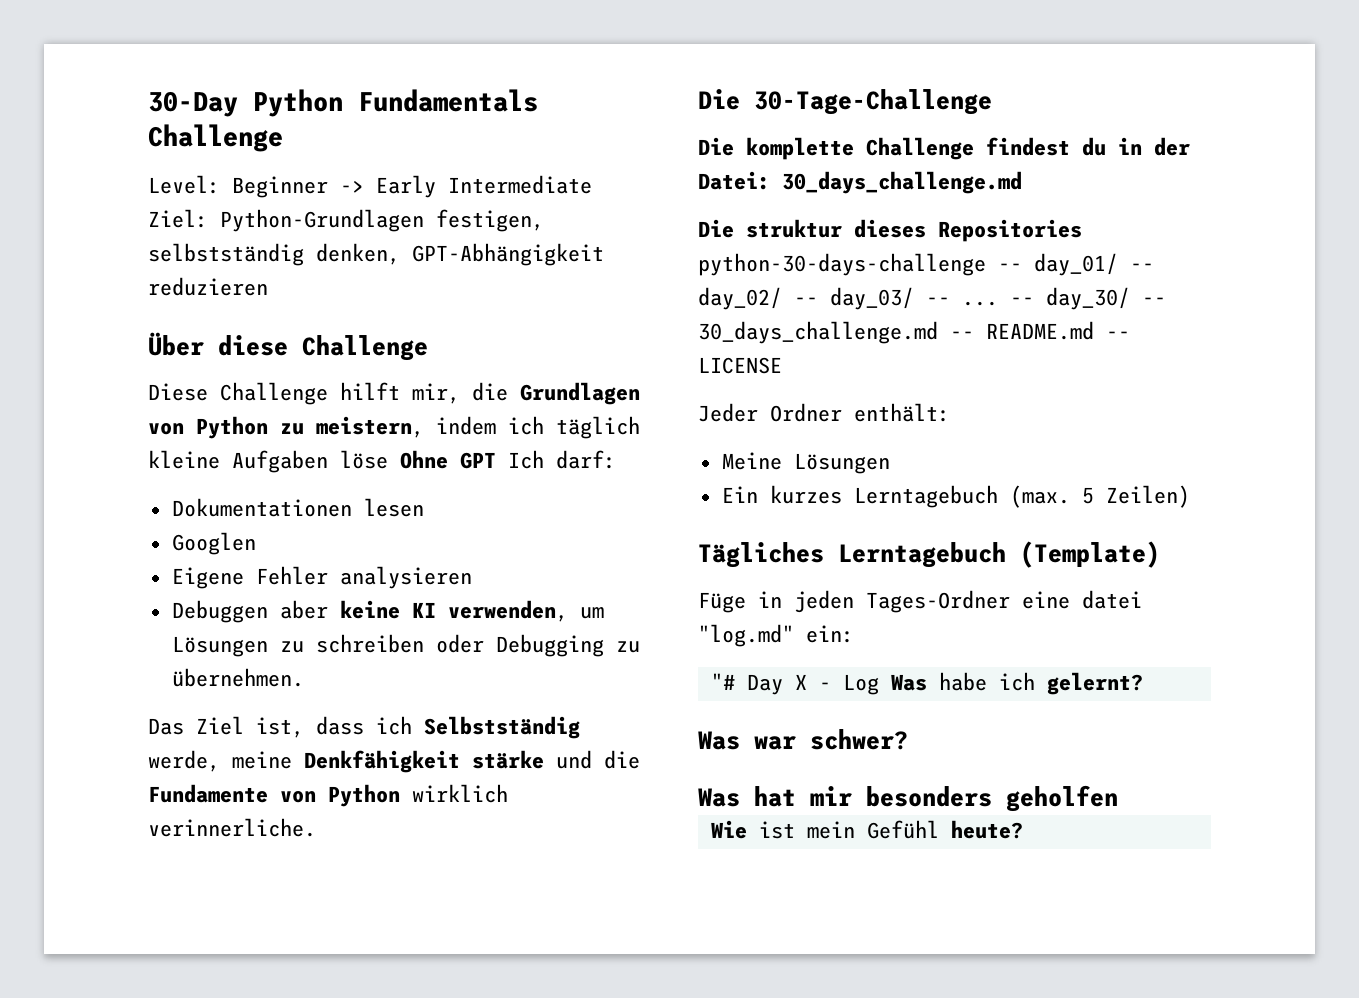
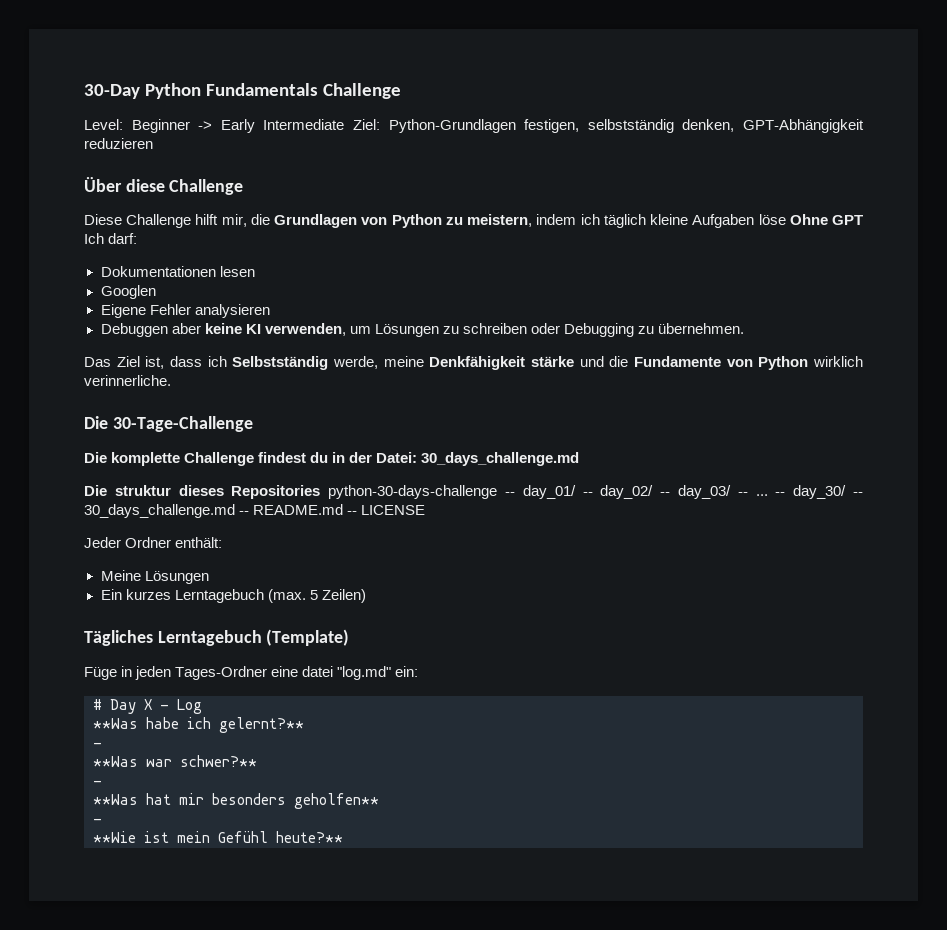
- "# Day X - Log Was habe ich gelernt?
- Was war schwer?
- Was hat mir besonders geholfen
- Wie ist mein Gefühl heute?
+ # Day X - Log
+ **Was habe ich gelernt?**
+ -
+ **Was war schwer?**
+ -
+ **Was hat mir besonders geholfen**
+ -
+ **Wie ist mein Gefühl heute?**

